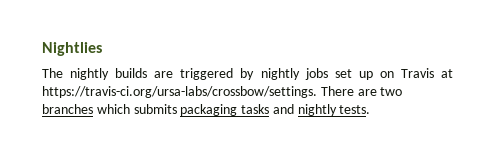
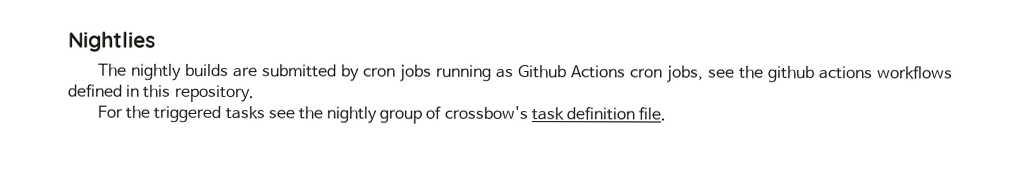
- The nightly builds are triggered by nightly jobs set up on Travis at https://travis-ci.org/ursa-labs/crossbow/settings. There are two branches which submits packaging tasks and nightly tests.
+ The nightly builds are submitted by cron jobs running as Github Actions cron jobs, see the github actions workflows defined in this repository.
+ For the triggered tasks see the nightly group of crossbow's task definition file.

